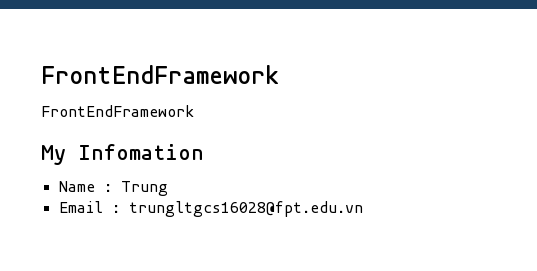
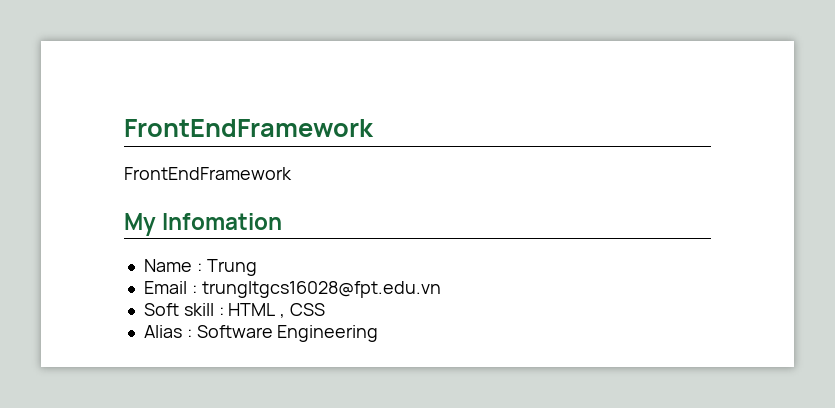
+ Soft skill : HTML , CSS
+ Alias : Software Engineering

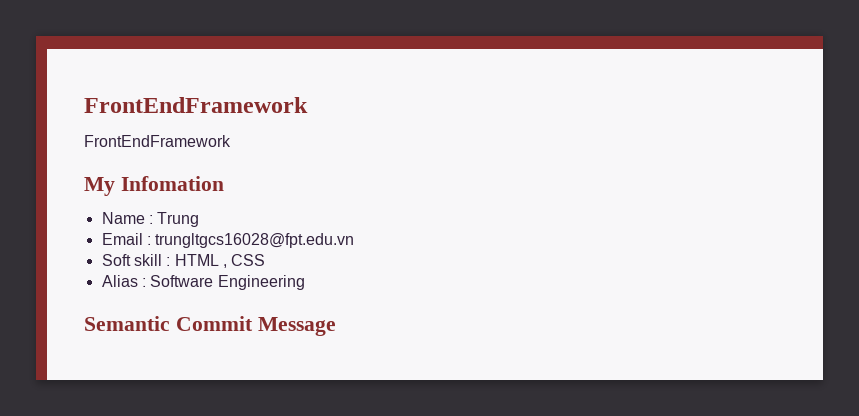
+ Semantic Commit Message

